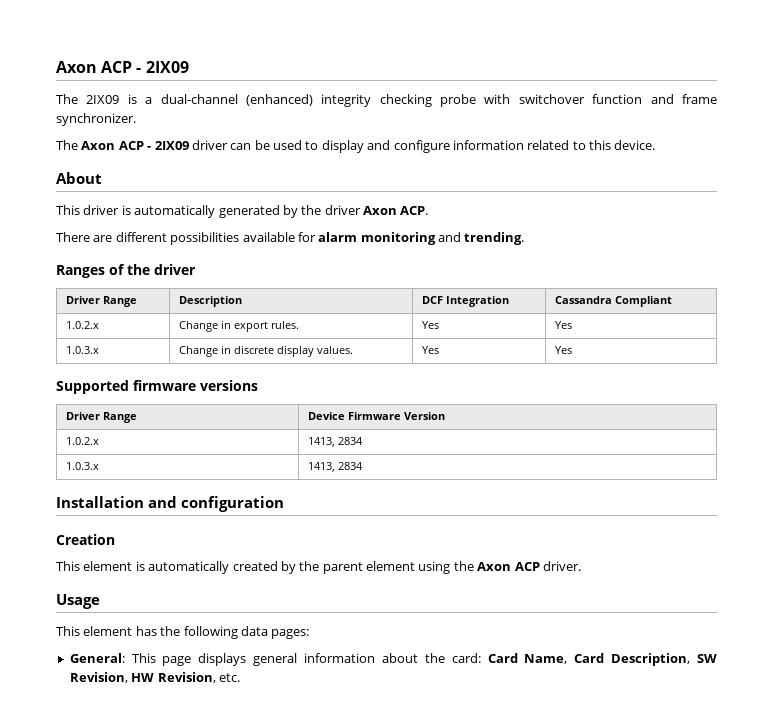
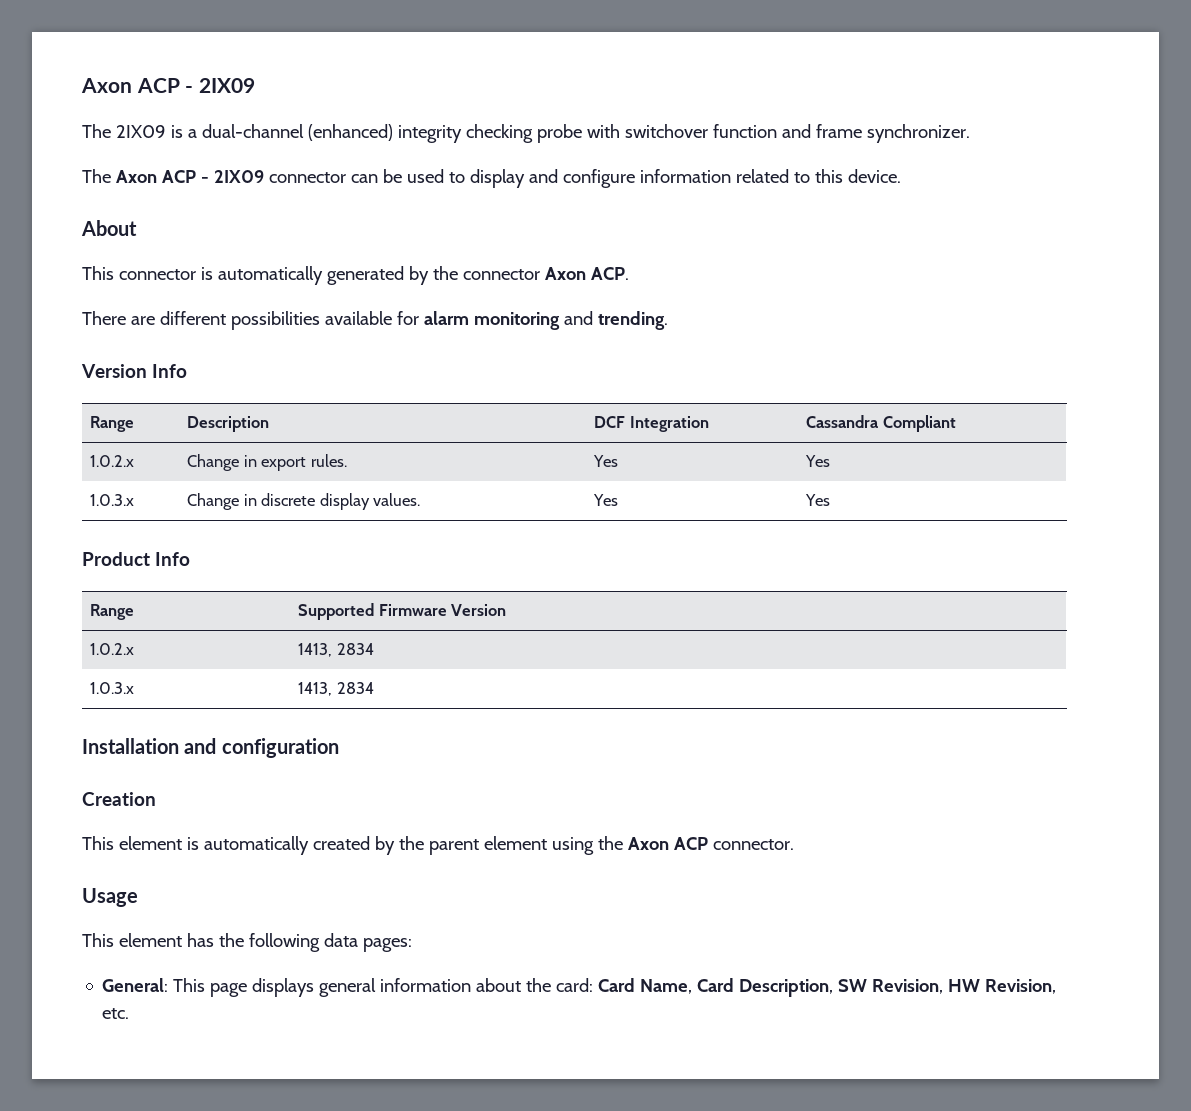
- The Axon ACP - 2IX09 driver can be used to display and configure information related to this device.
+ The Axon ACP - 2IX09 connector can be used to display and configure information related to this device.
- This driver is automatically generated by the driver Axon ACP.
+ This connector is automatically generated by the connector Axon ACP.
- Ranges of the driver
- Driver Range | Description | DCF Integration | Cassandra Compliant
+ Version Info
+ Range | Description | DCF Integration | Cassandra Compliant
- Supported firmware versions
- Driver Range | Device Firmware Version
+ Product Info
+ Range | Supported Firmware Version
- This element is automatically created by the parent element using the Axon ACP driver.
+ This element is automatically created by the parent element using the Axon ACP connector.

